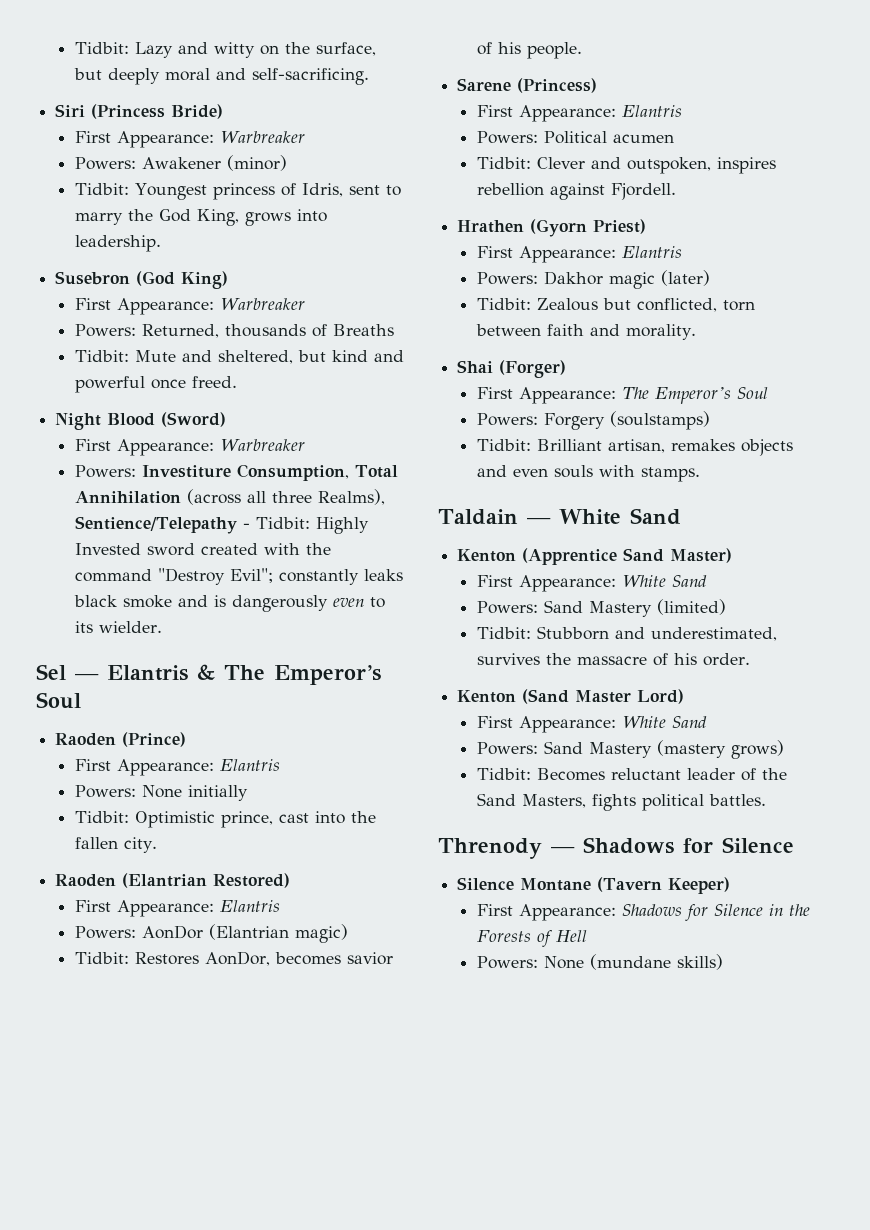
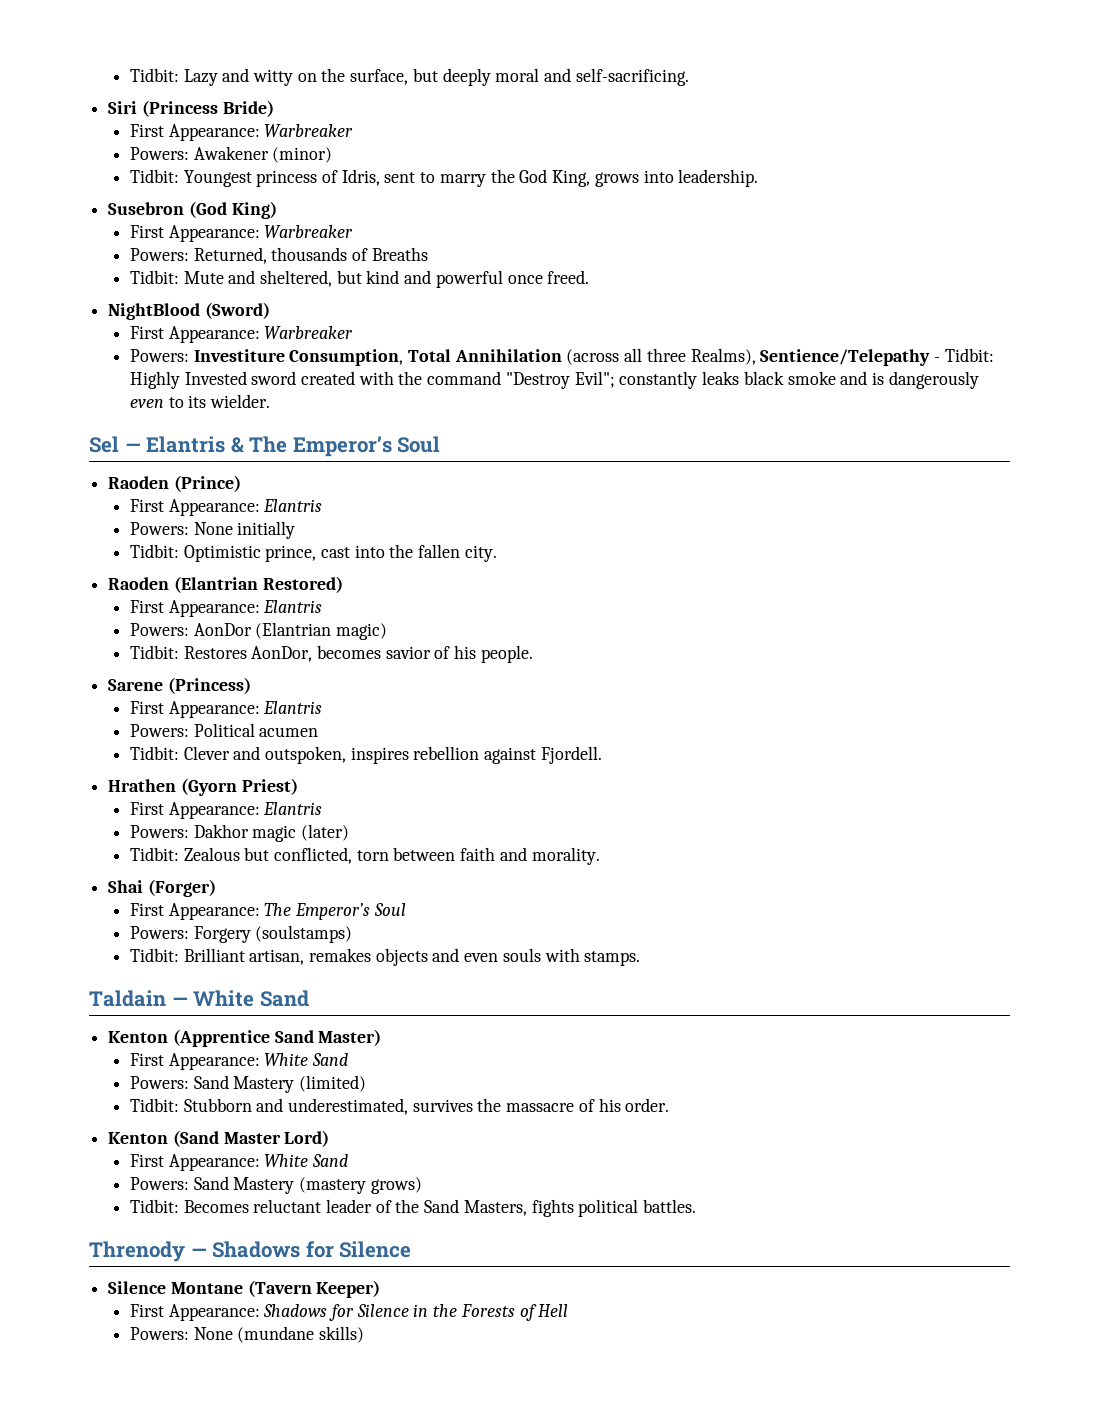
- Night Blood (Sword)
+ NightBlood (Sword)

